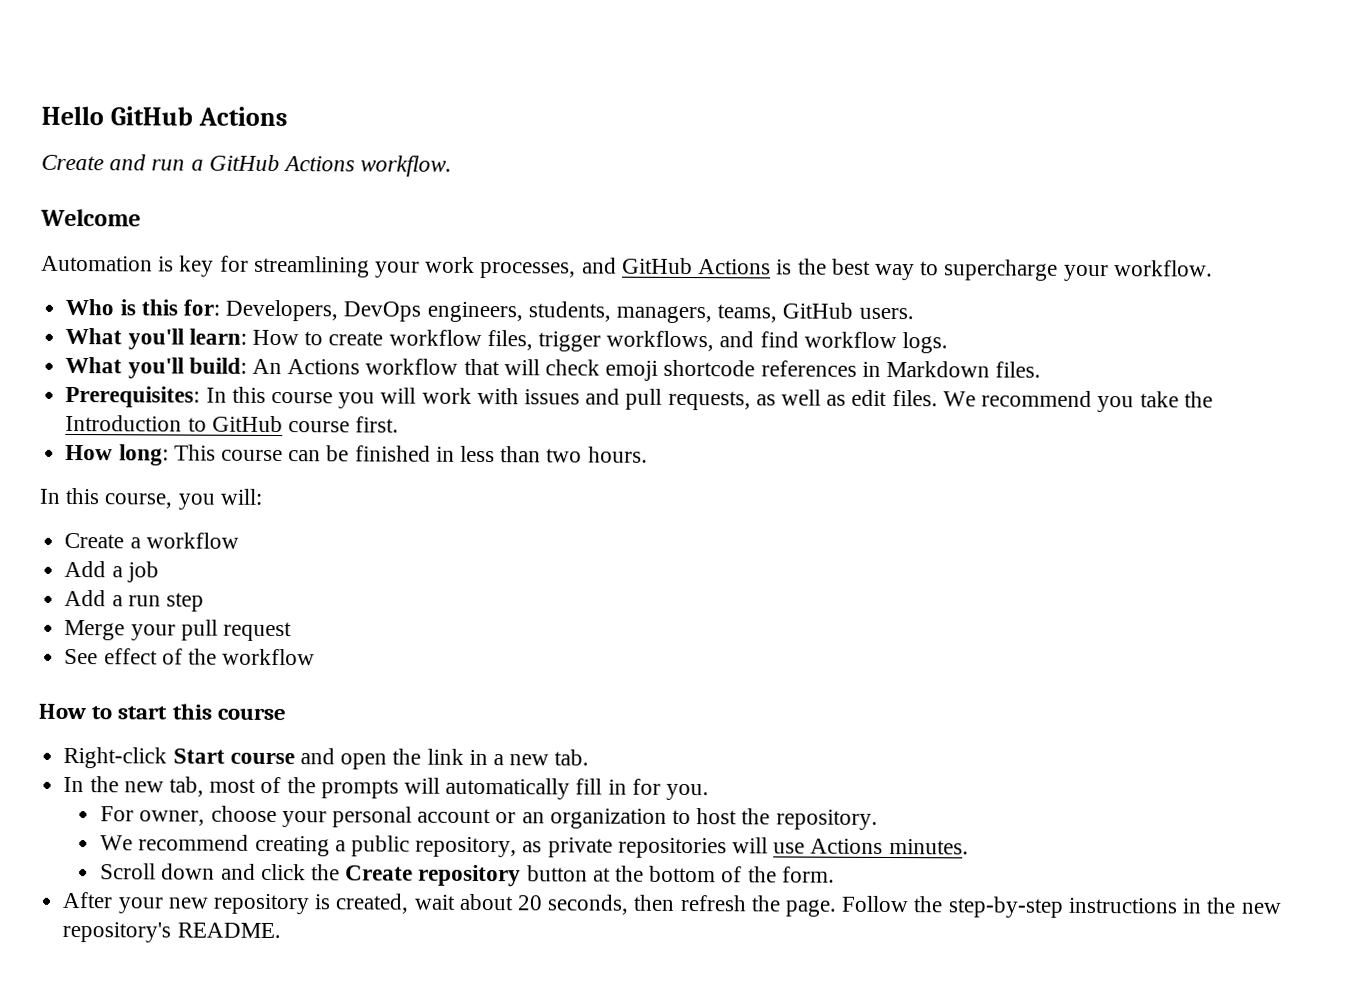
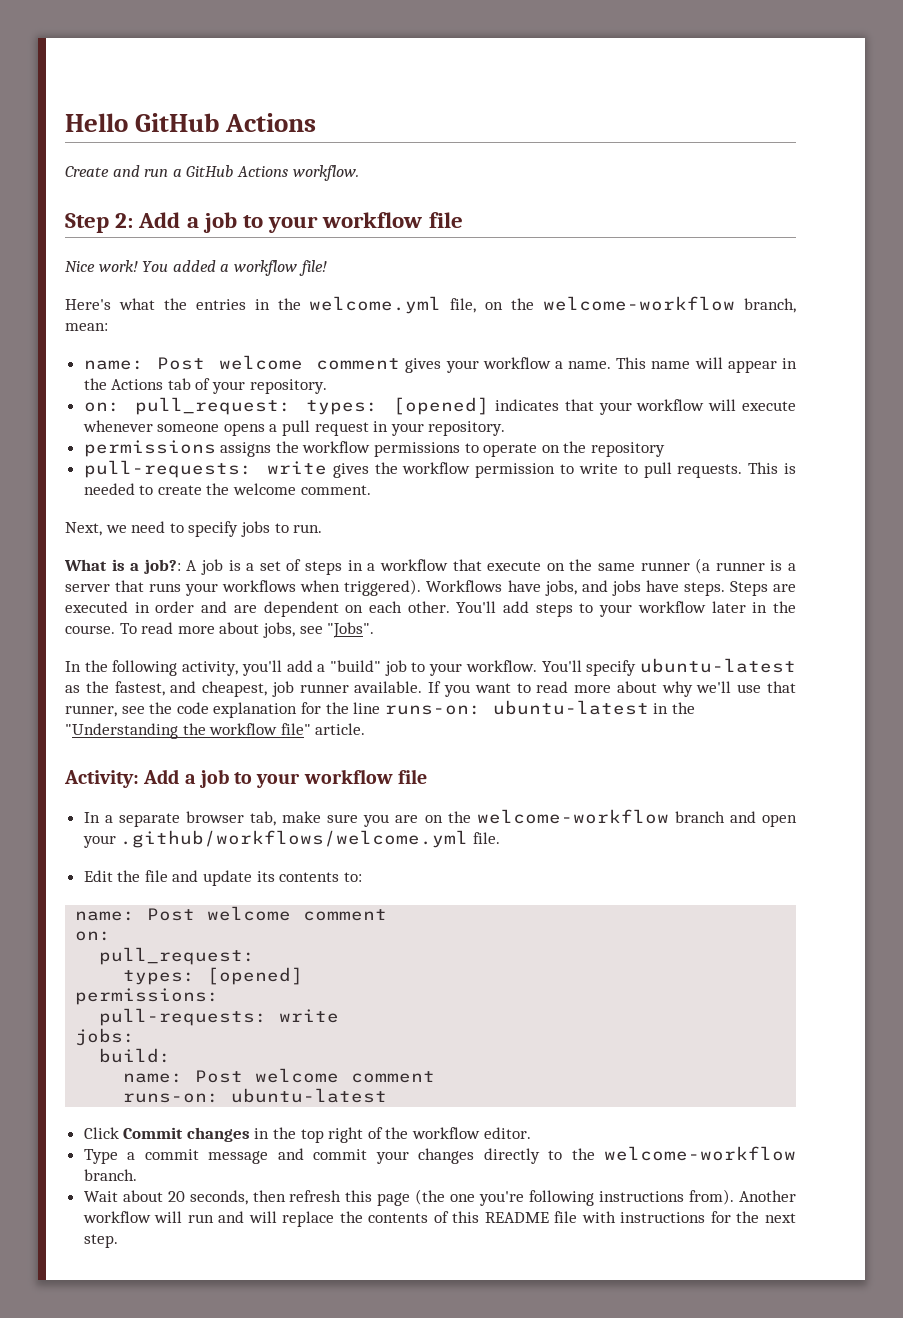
- Welcome
- Automation is key for streamlining your work processes, and GitHub Actions is the best way to supercharge your workflow.
- Who is this for: Developers, DevOps engineers, students, managers, teams, GitHub users.
- What you'll learn: How to create workflow files, trigger workflows, and find workflow logs.
- What you'll build: An Actions workflow that will check emoji shortcode references in Markdown files.
- Prerequisites: In this course you will work with issues and pull requests, as well as edit files. We recommend you take the Introduction to GitHub course first.
- How long: This course can be finished in less than two hours.
- In this course, you will:
- Create a workflow
- Add a job
- Add a run step
- Merge your pull request
- See effect of the workflow
- How to start this course
- Right-click Start course and open the link in a new tab.
- In the new tab, most of the prompts will automatically fill in for you.
- For owner, choose your personal account or an organization to host the repository.
- We recommend creating a public repository, as private repositories will use Actions minutes.
- Scroll down and click the Create repository button at the bottom of the form.
- After your new repository is created, wait about 20 seconds, then refresh the page. Follow the step-by-step instructions in the new repository's README.
+ Step 2: Add a job to your workflow file
+ Nice work! You added a workflow file!
+ Here's what the entries in the welcome.yml file, on the welcome-workflow branch, mean:
+ name: Post welcome comment gives your workflow a name. This name will appear in the Actions tab of your repository.
+ on: pull_request: types: [opened] indicates that your workflow will execute whenever someone opens a pull request in your repository.
+ permissions assigns the workflow permissions to operate on the repository
+ pull-requests: write gives the workflow permission to write to pull requests. This is needed to create the welcome comment.
+ Next, we need to specify jobs to run.
+ What is a job?: A job is a set of steps in a workflow that execute on the same runner (a runner is a server that runs your workflows when triggered). Workflows have jobs, and jobs have steps. Steps are executed in order and are dependent on each other. You'll add steps to your workflow later in the course. To read more about jobs, see "Jobs".
+ In the following activity, you'll add a "build" job to your workflow. You'll specify ubuntu-latest as the fastest, and cheapest, job runner available. If you want to read more about why we'll use that runner, see the code explanation for the line runs-on: ubuntu-latest in the "Understanding the workflow file" article.
+ Activity: Add a job to your workflow file
+ In a separate browser tab, make sure you are on the welcome-workflow branch and open your .github/workflows/welcome.yml file.
+ Edit the file and update its contents to:
+ name: Post welcome comment
+ on:
+ pull_request:
+ types: [opened]
+ permissions:
+ pull-requests: write
+ jobs:
+ build:
+ name: Post welcome comment
+ runs-on: ubuntu-latest
+ Click Commit changes in the top right of the workflow editor.
+ Type a commit message and commit your changes directly to the welcome-workflow branch.
+ Wait about 20 seconds, then refresh this page (the one you're following instructions from). Another workflow will run and will replace the contents of this README file with instructions for the next step.

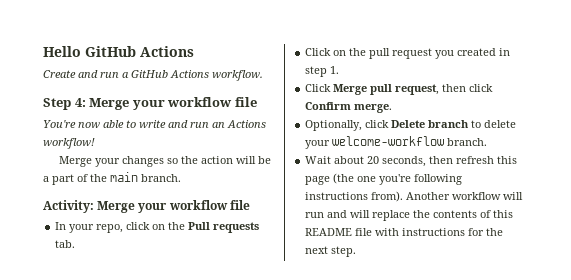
- Step 2: Add a job to your workflow file
- Nice work! You added a workflow file!
- Here's what the entries in the welcome.yml file, on the welcome-workflow branch, mean:
- name: Post welcome comment gives your workflow a name. This name will appear in the Actions tab of your repository.
- on: pull_request: types: [opened] indicates that your workflow will execute whenever someone opens a pull request in your repository.
- permissions assigns the workflow permissions to operate on the repository
- pull-requests: write gives the workflow permission to write to pull requests. This is needed to create the welcome comment.
- Next, we need to specify jobs to run.
- What is a job?: A job is a set of steps in a workflow that execute on the same runner (a runner is a server that runs your workflows when triggered). Workflows have jobs, and jobs have steps. Steps are executed in order and are dependent on each other. You'll add steps to your workflow later in the course. To read more about jobs, see "Jobs".
- In the following activity, you'll add a "build" job to your workflow. You'll specify ubuntu-latest as the fastest, and cheapest, job runner available. If you want to read more about why we'll use that runner, see the code explanation for the line runs-on: ubuntu-latest in the "Understanding the workflow file" article.
- Activity: Add a job to your workflow file
- In a separate browser tab, make sure you are on the welcome-workflow branch and open your .github/workflows/welcome.yml file.
- Edit the file and update its contents to:
- name: Post welcome comment
- on:
- pull_request:
- types: [opened]
- permissions:
- pull-requests: write
- jobs:
- build:
- name: Post welcome comment
- runs-on: ubuntu-latest
- Click Commit changes in the top right of the workflow editor.
- Type a commit message and commit your changes directly to the welcome-workflow branch.
+ Step 4: Merge your workflow file
+ You're now able to write and run an Actions workflow!
+ Merge your changes so the action will be a part of the main branch.
+ Activity: Merge your workflow file
+ In your repo, click on the Pull requests tab.
+ Click on the pull request you created in step 1.
+ Click Merge pull request, then click Confirm merge.
+ Optionally, click Delete branch to delete your welcome-workflow branch.

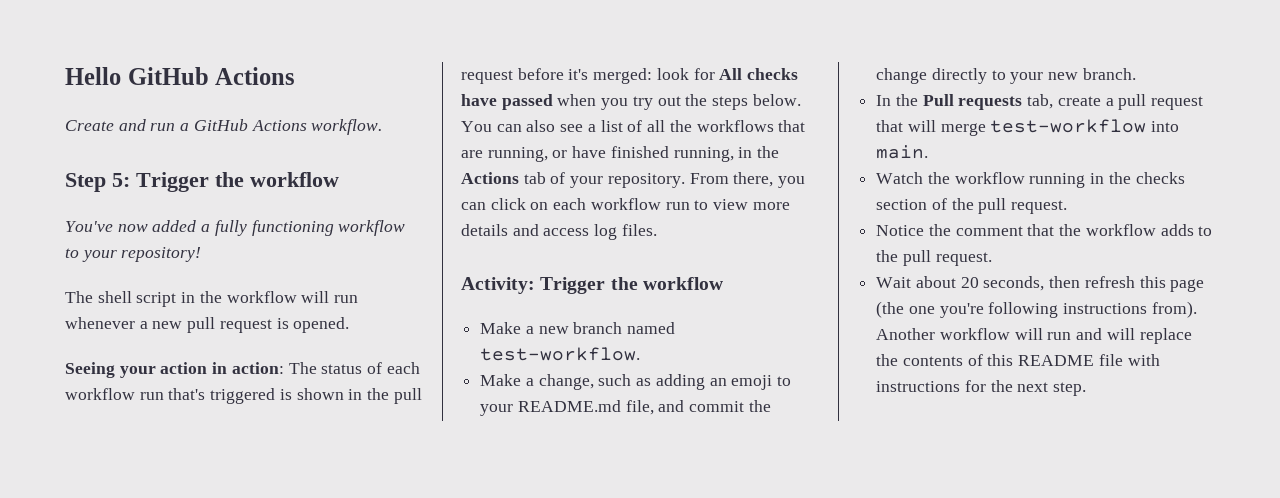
- Step 4: Merge your workflow file
- You're now able to write and run an Actions workflow!
- Merge your changes so the action will be a part of the main branch.
- Activity: Merge your workflow file
- In your repo, click on the Pull requests tab.
- Click on the pull request you created in step 1.
- Click Merge pull request, then click Confirm merge.
- Optionally, click Delete branch to delete your welcome-workflow branch.
+ Step 5: Trigger the workflow
+ You've now added a fully functioning workflow to your repository!
+ The shell script in the workflow will run whenever a new pull request is opened.
+ Seeing your action in action: The status of each workflow run that's triggered is shown in the pull request before it's merged: look for All checks have passed when you try out the steps below. You can also see a list of all the workflows that are running, or have finished running, in the Actions tab of your repository. From there, you can click on each workflow run to view more details and access log files.
+ Activity: Trigger the workflow
+ Make a new branch named test-workflow.
+ Make a change, such as adding an emoji to your README.md file, and commit the change directly to your new branch.
+ In the Pull requests tab, create a pull request that will merge test-workflow into main.
+ Watch the workflow running in the checks section of the pull request.
+ Notice the comment that the workflow adds to the pull request.

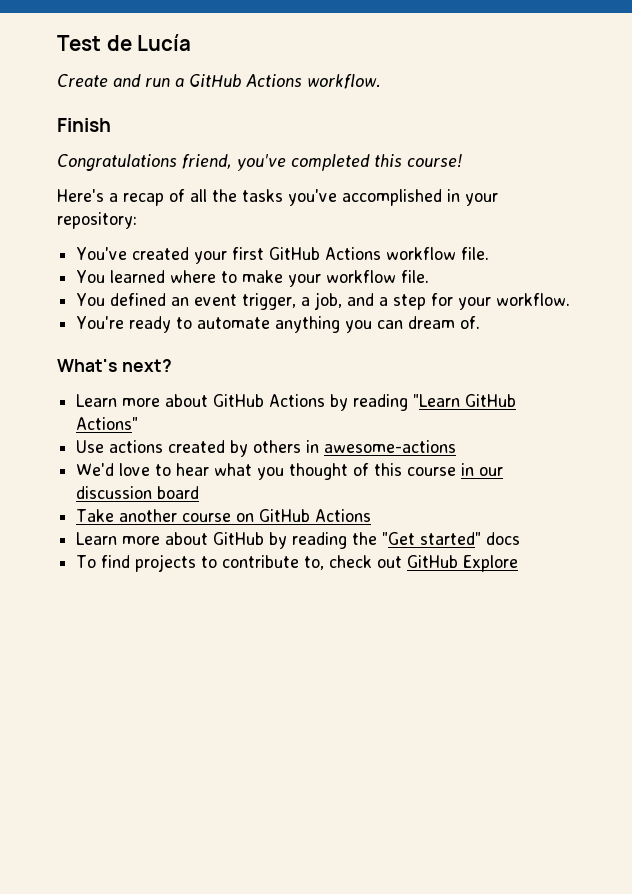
- Hello GitHub Actions
+ Test de Lucía
- Step 5: Trigger the workflow
- You've now added a fully functioning workflow to your repository!
- The shell script in the workflow will run whenever a new pull request is opened.
- Seeing your action in action: The status of each workflow run that's triggered is shown in the pull request before it's merged: look for All checks have passed when you try out the steps below. You can also see a list of all the workflows that are running, or have finished running, in the Actions tab of your repository. From there, you can click on each workflow run to view more details and access log files.
- Activity: Trigger the workflow
- Make a new branch named test-workflow.
- Make a change, such as adding an emoji to your README.md file, and commit the change directly to your new branch.
- In the Pull requests tab, create a pull request that will merge test-workflow into main.
- Watch the workflow running in the checks section of the pull request.
- Notice the comment that the workflow adds to the pull request.
- Wait about 20 seconds, then refresh this page (the one you're following instructions from). Another workflow will run and will replace the contents of this README file with instructions for the next step.
+ Finish
+ Congratulations friend, you've completed this course!
+ Here's a recap of all the tasks you've accomplished in your repository:
+ You've created your first GitHub Actions workflow file.
+ You learned where to make your workflow file.
+ You defined an event trigger, a job, and a step for your workflow.
+ You're ready to automate anything you can dream of.
+ What's next?
+ Learn more about GitHub Actions by reading "Learn GitHub Actions"
+ Use actions created by others in awesome-actions
+ We'd love to hear what you thought of this course in our discussion board
+ Take another course on GitHub Actions
+ Learn more about GitHub by reading the "Get started" docs
+ To find projects to contribute to, check out GitHub Explore

